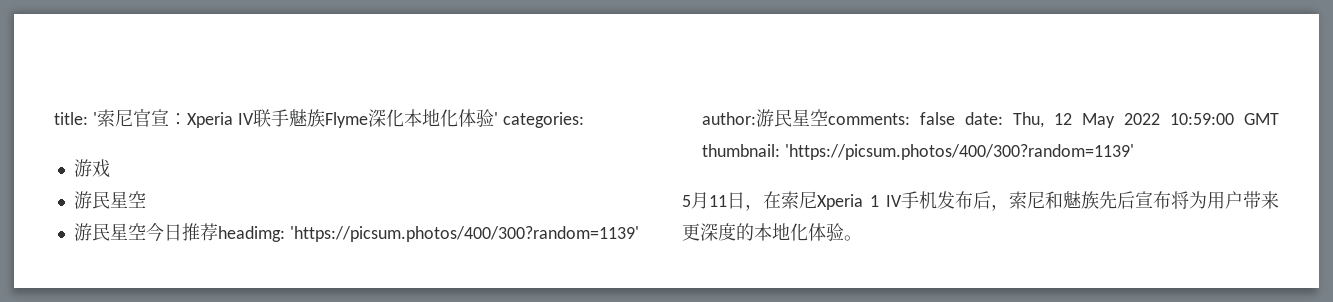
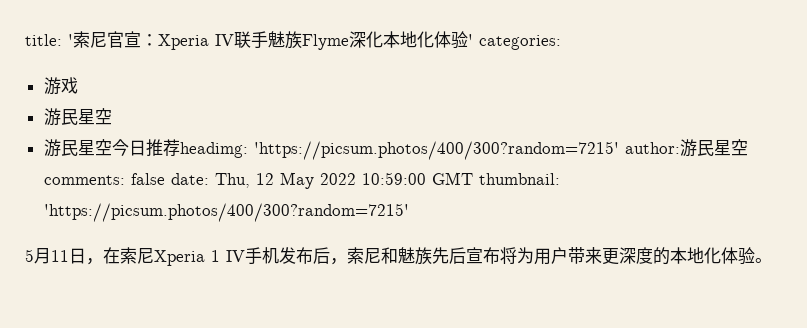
- 游民星空今日推荐headimg: 'https://picsum.photos/400/300?random=1139' author:游民星空comments: false date: Thu, 12 May 2022 10:59:00 GMT thumbnail: 'https://picsum.photos/400/300?random=1139'
+ 游民星空今日推荐headimg: 'https://picsum.photos/400/300?random=7215' author:游民星空comments: false date: Thu, 12 May 2022 10:59:00 GMT thumbnail: 'https://picsum.photos/400/300?random=7215'

